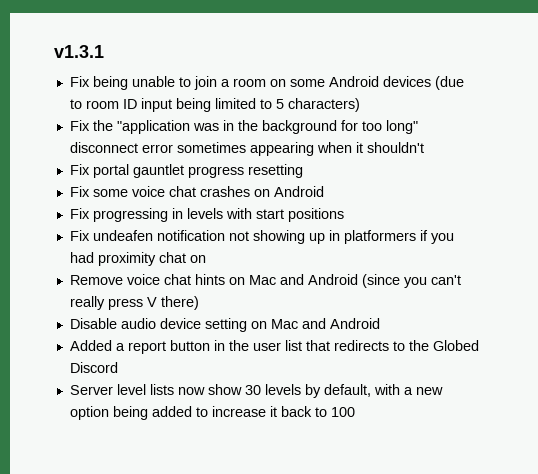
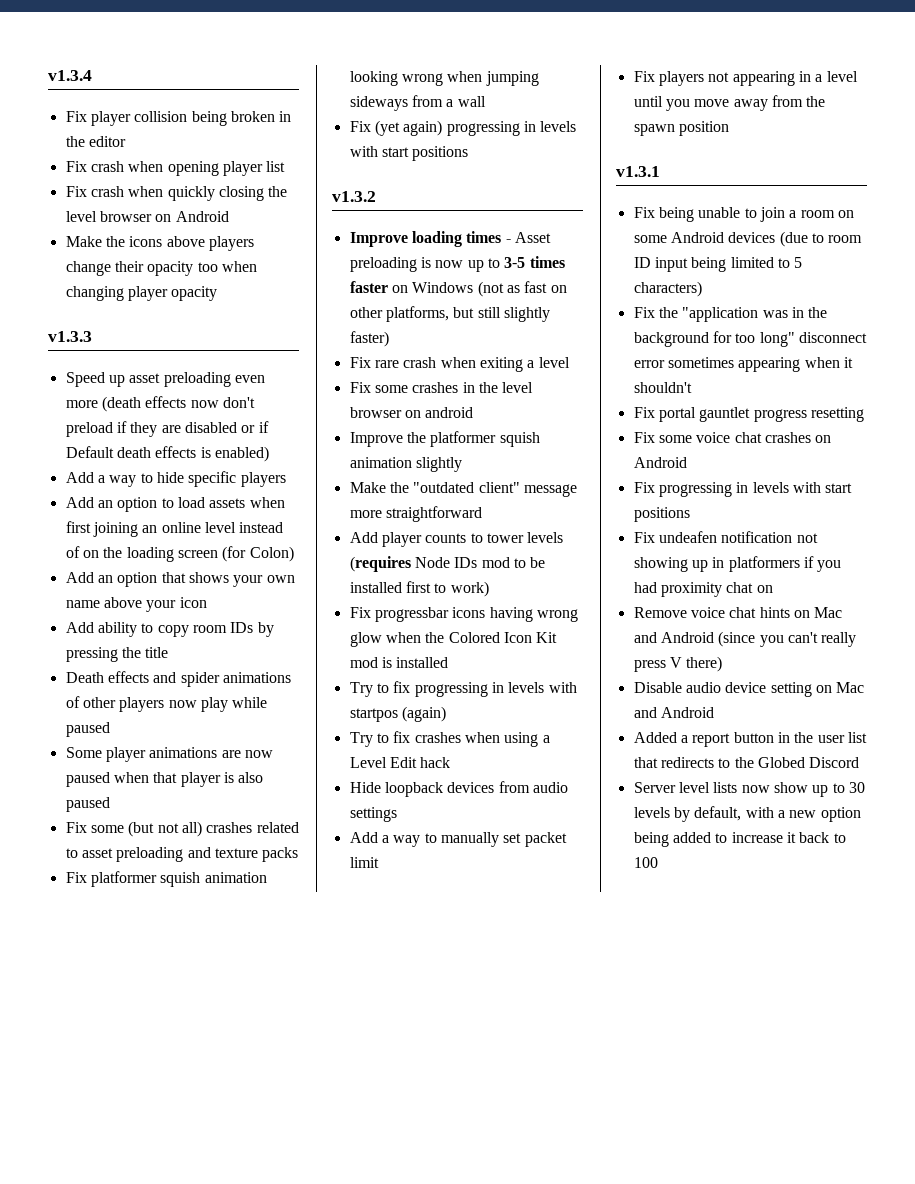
+ v1.3.4
+ Fix player collision being broken in the editor
+ Fix crash when opening player list
+ Fix crash when quickly closing the level browser on Android
+ Make the icons above players change their opacity too when changing player opacity
+ v1.3.3
+ Speed up asset preloading even more (death effects now don't preload if they are disabled or if Default death effects is enabled)
+ Add a way to hide specific players
+ Add an option to load assets when first joining an online level instead of on the loading screen (for Colon)
+ Add an option that shows your own name above your icon
+ Add ability to copy room IDs by pressing the title
+ Death effects and spider animations of other players now play while paused
+ Some player animations are now paused when that player is also paused
+ Fix some (but not all) crashes related to asset preloading and texture packs
+ Fix platformer squish animation looking wrong when jumping sideways from a wall
+ Fix (yet again) progressing in levels with start positions
+ v1.3.2
+ Improve loading times - Asset preloading is now up to 3-5 times faster on Windows (not as fast on other platforms, but still slightly faster)
+ Fix rare crash when exiting a level
+ Fix some crashes in the level browser on android
+ Improve the platformer squish animation slightly
+ Make the "outdated client" message more straightforward
+ Add player counts to tower levels (requires Node IDs mod to be installed first to work)
+ Fix progressbar icons having wrong glow when the Colored Icon Kit mod is installed
+ Try to fix progressing in levels with startpos (again)
+ Try to fix crashes when using a Level Edit hack
+ Hide loopback devices from audio settings
+ Add a way to manually set packet limit
+ Fix players not appearing in a level until you move away from the spawn position
- Server level lists now show 30 levels by default, with a new option being added to increase it back to 100
+ Server level lists now show up to 30 levels by default, with a new option being added to increase it back to 100

